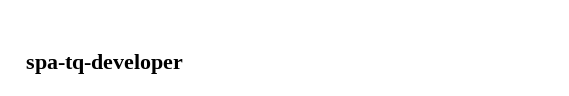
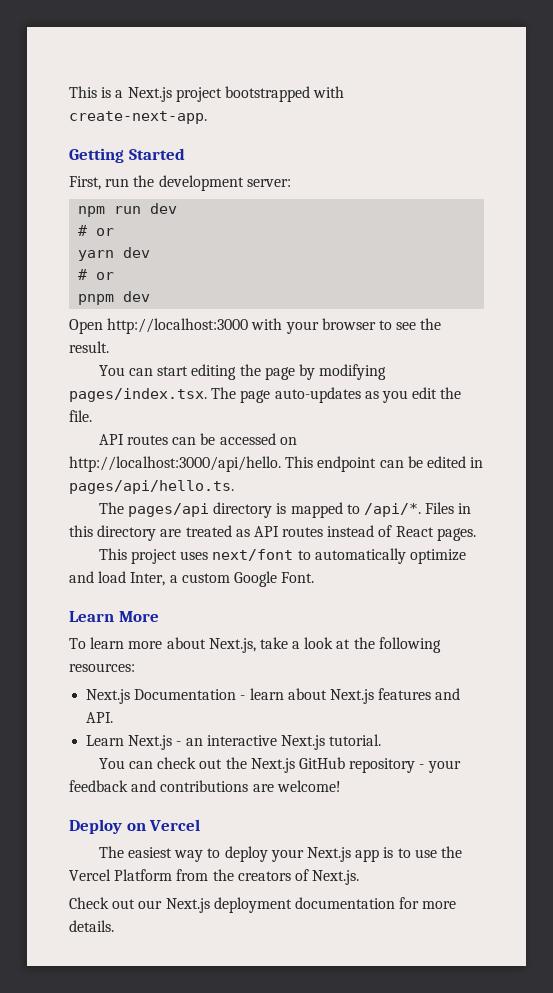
- spa-tq-developer
+ This is a Next.js project bootstrapped with create-next-app.
+ Getting Started
+ First, run the development server:
+ npm run dev
+ # or
+ yarn dev
+ # or
+ pnpm dev
+ Open http://localhost:3000 with your browser to see the result.
+ You can start editing the page by modifying pages/index.tsx. The page auto-updates as you edit the file.
+ API routes can be accessed on http://localhost:3000/api/hello. This endpoint can be edited in pages/api/hello.ts.
+ The pages/api directory is mapped to /api/*. Files in this directory are treated as API routes instead of React pages.
+ This project uses next/font to automatically optimize and load Inter, a custom Google Font.
+ Learn More
+ To learn more about Next.js, take a look at the following resources:
+ Next.js Documentation - learn about Next.js features and API.
+ Learn Next.js - an interactive Next.js tutorial.
+ You can check out the Next.js GitHub repository - your feedback and contributions are welcome!
+ Deploy on Vercel
+ The easiest way to deploy your Next.js app is to use the Vercel Platform from the creators of Next.js.
+ Check out our Next.js deployment documentation for more details.

